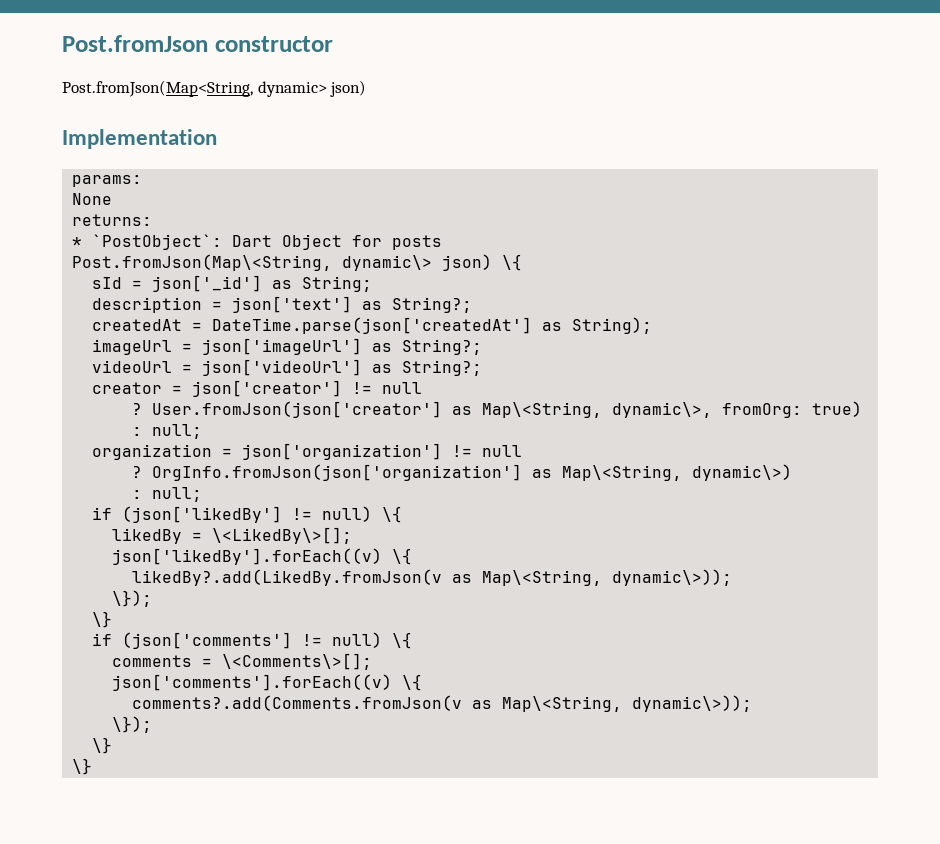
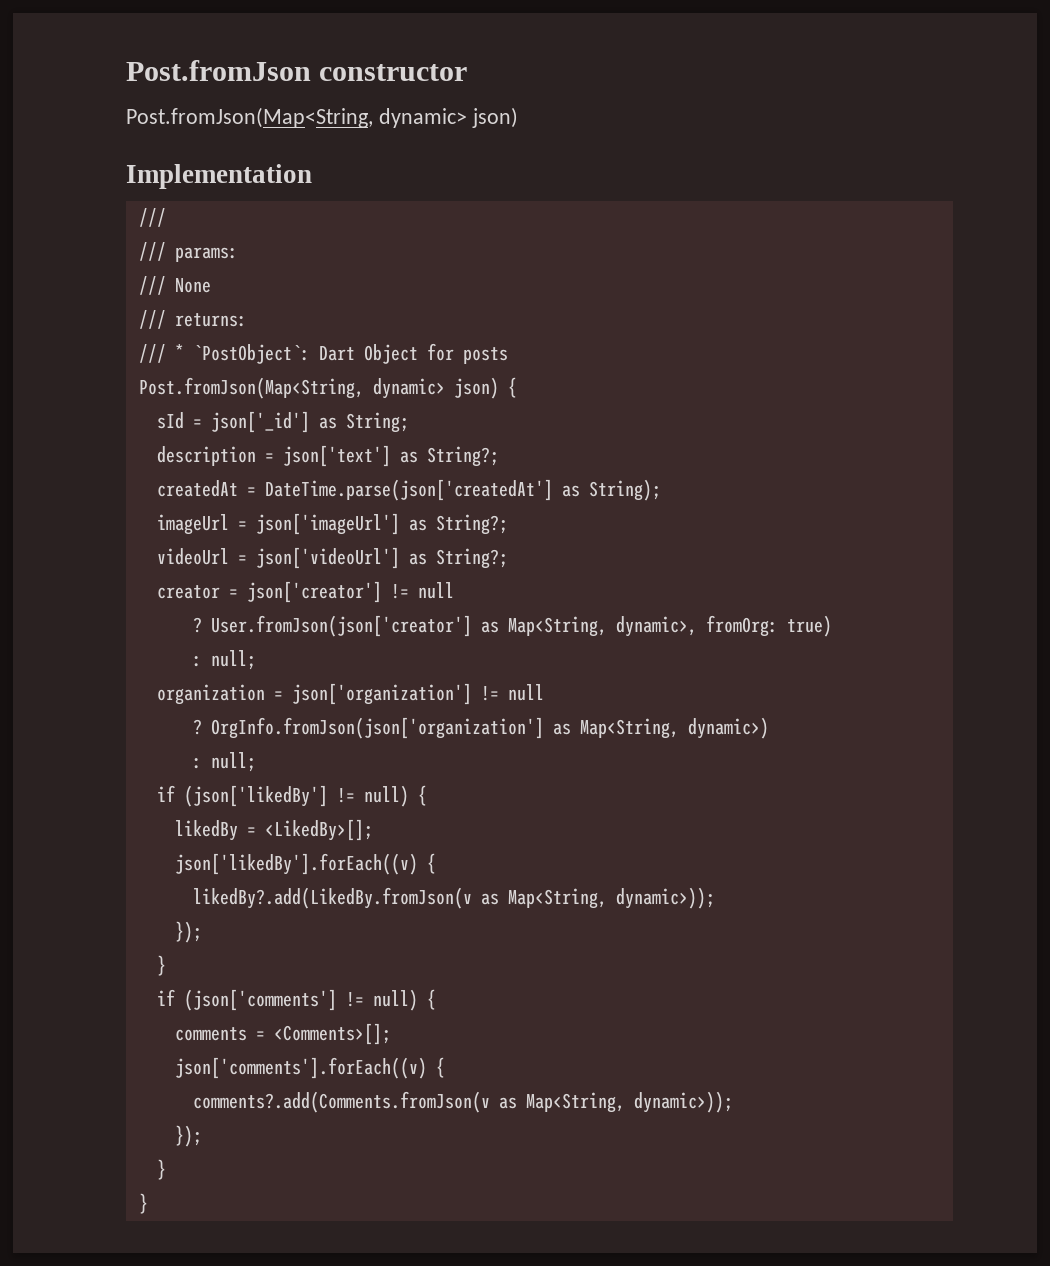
  Implementation
- params:
+ ///
+ /// params:
- None
+ /// None
- returns:
+ /// returns:
- * `PostObject`: Dart Object for posts
+ /// * `PostObject`: Dart Object for posts
- Post.fromJson(Map\<String, dynamic\> json) \{
+ Post.fromJson(Map<String, dynamic> json) {
- User.fromJson(json['creator'] as Map\<String, dynamic\>, fromOrg: true)
+ User.fromJson(json['creator'] as Map<String, dynamic>, fromOrg: true)
- OrgInfo.fromJson(json['organization'] as Map\<String, dynamic\>)
+ OrgInfo.fromJson(json['organization'] as Map<String, dynamic>)
- if (json['likedBy'] != null) \{
+ if (json['likedBy'] != null) {
- likedBy = \<LikedBy\>[];
+ likedBy = <LikedBy>[];
- json['likedBy'].forEach((v) \{
+ json['likedBy'].forEach((v) {
- likedBy?.add(LikedBy.fromJson(v as Map\<String, dynamic\>));
- \});
- \}
+ likedBy?.add(LikedBy.fromJson(v as Map<String, dynamic>));
+ });
+ }
- if (json['comments'] != null) \{
+ if (json['comments'] != null) {
- comments = \<Comments\>[];
+ comments = <Comments>[];
- json['comments'].forEach((v) \{
+ json['comments'].forEach((v) {
- comments?.add(Comments.fromJson(v as Map\<String, dynamic\>));
- \});
- \}
- \}
+ comments?.add(Comments.fromJson(v as Map<String, dynamic>));
+ });
+ }
+ }

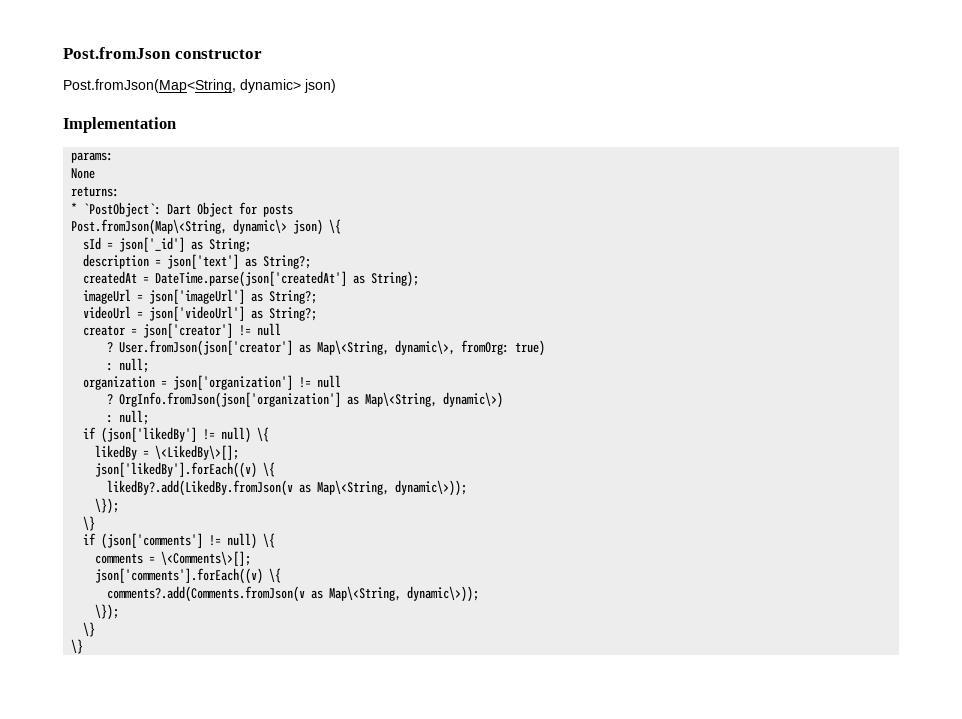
  Implementation
- ///
- /// params:
+ params:
- /// None
+ None
- /// returns:
+ returns:
- /// * `PostObject`: Dart Object for posts
+ * `PostObject`: Dart Object for posts
- Post.fromJson(Map<String, dynamic> json) {
+ Post.fromJson(Map\<String, dynamic\> json) \{
- User.fromJson(json['creator'] as Map<String, dynamic>, fromOrg: true)
+ User.fromJson(json['creator'] as Map\<String, dynamic\>, fromOrg: true)
- OrgInfo.fromJson(json['organization'] as Map<String, dynamic>)
+ OrgInfo.fromJson(json['organization'] as Map\<String, dynamic\>)
- if (json['likedBy'] != null) {
+ if (json['likedBy'] != null) \{
- likedBy = <LikedBy>[];
+ likedBy = \<LikedBy\>[];
- json['likedBy'].forEach((v) {
+ json['likedBy'].forEach((v) \{
- likedBy?.add(LikedBy.fromJson(v as Map<String, dynamic>));
- });
- }
+ likedBy?.add(LikedBy.fromJson(v as Map\<String, dynamic\>));
+ \});
+ \}
- if (json['comments'] != null) {
+ if (json['comments'] != null) \{
- comments = <Comments>[];
+ comments = \<Comments\>[];
- json['comments'].forEach((v) {
+ json['comments'].forEach((v) \{
- comments?.add(Comments.fromJson(v as Map<String, dynamic>));
- });
- }
- }
+ comments?.add(Comments.fromJson(v as Map\<String, dynamic\>));
+ \});
+ \}
+ \}

